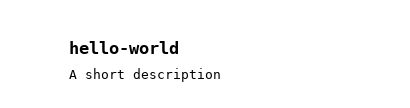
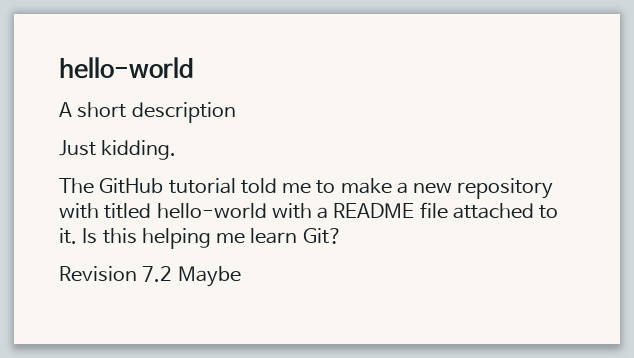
+ Just kidding.
+ The GitHub tutorial told me to make a new repository with titled hello-world with a README file attached to it. Is this helping me learn Git?
+ Revision 7.2 Maybe

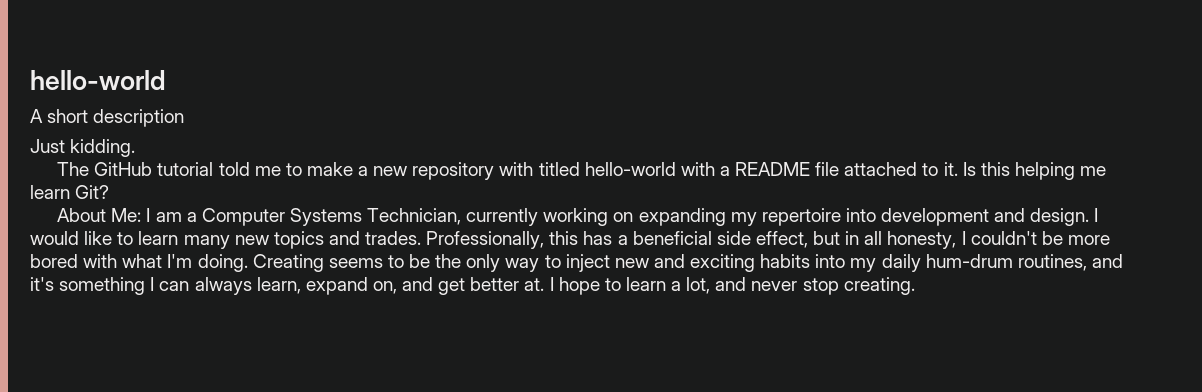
- Revision 7.2 Maybe
+ About Me: I am a Computer Systems Technician, currently working on expanding my repertoire into development and design. I would like to learn many new topics and trades. Professionally, this has a beneficial side effect, but in all honesty, I couldn't be more bored with what I'm doing. Creating seems to be the only way to inject new and exciting habits into my daily hum-drum routines, and it's something I can always learn, expand on, and get better at. I hope to learn a lot, and never stop creating.

